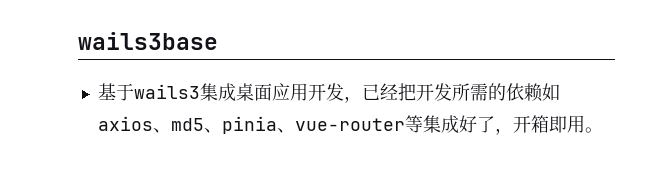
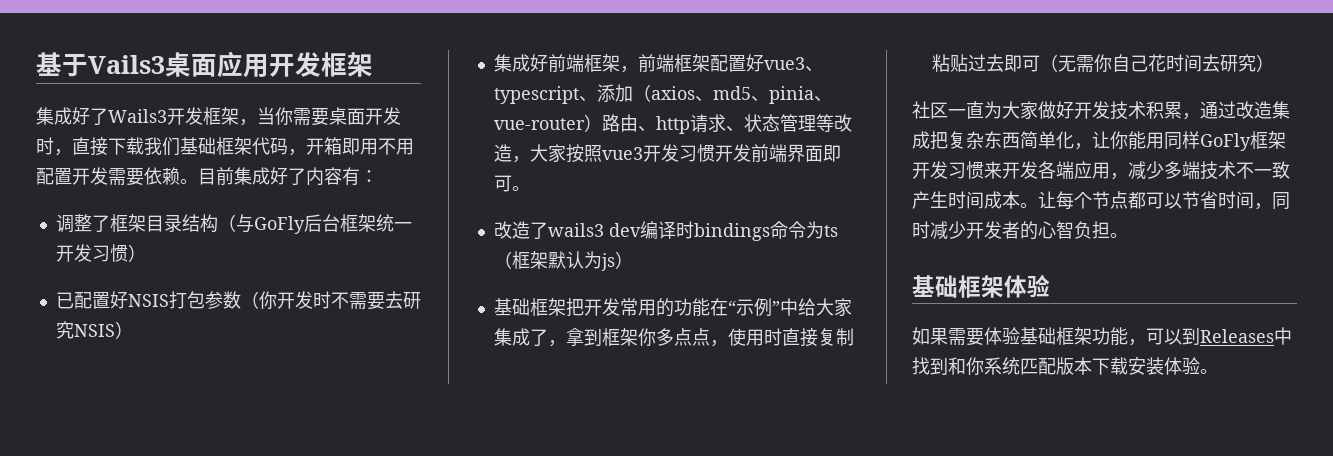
- wails3base
- 基于wails3集成桌面应用开发，已经把开发所需的依赖如axios、md5、pinia、vue-router等集成好了，开箱即用。
+ 基于Vails3桌面应用开发框架
+ 集成好了Wails3开发框架，当你需要桌面开发时，直接下载我们基础框架代码，开箱即用不用配置开发需要依赖。目前集成好了内容有：
+ 调整了框架目录结构（与GoFly后台框架统一开发习惯）
+ 已配置好NSIS打包参数（你开发时不需要去研究NSIS）
+ 集成好前端框架，前端框架配置好vue3、typescript、添加（axios、md5、pinia、vue-router）路由、http请求、状态管理等改造，大家按照vue3开发习惯开发前端界面即可。
+ 改造了wails3 dev编译时bindings命令为ts（框架默认为js）
+ 基础框架把开发常用的功能在“示例”中给大家集成了，拿到框架你多点点，使用时直接复制粘贴过去即可（无需你自己花时间去研究）
+ 社区一直为大家做好开发技术积累，通过改造集成把复杂东西简单化，让你能用同样GoFly框架开发习惯来开发各端应用，减少多端技术不一致产生时间成本。让每个节点都可以节省时间，同时减少开发者的心智负担。
+ 基础框架体验
+ 如果需要体验基础框架功能，可以到Releases中找到和你系统匹配版本下载安装体验。

